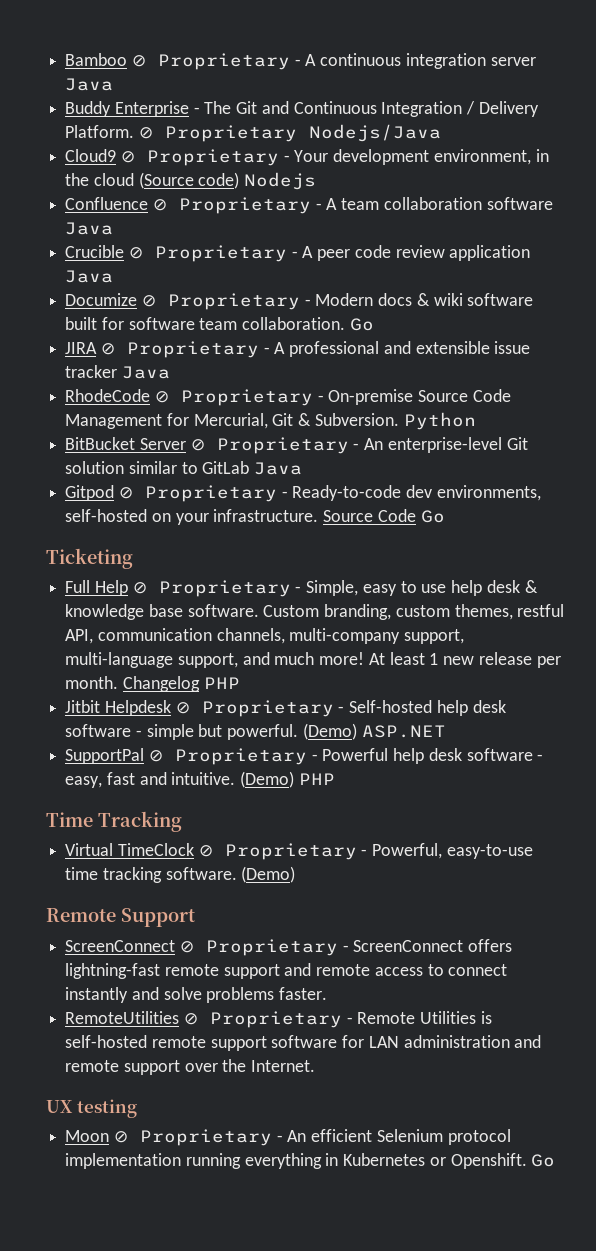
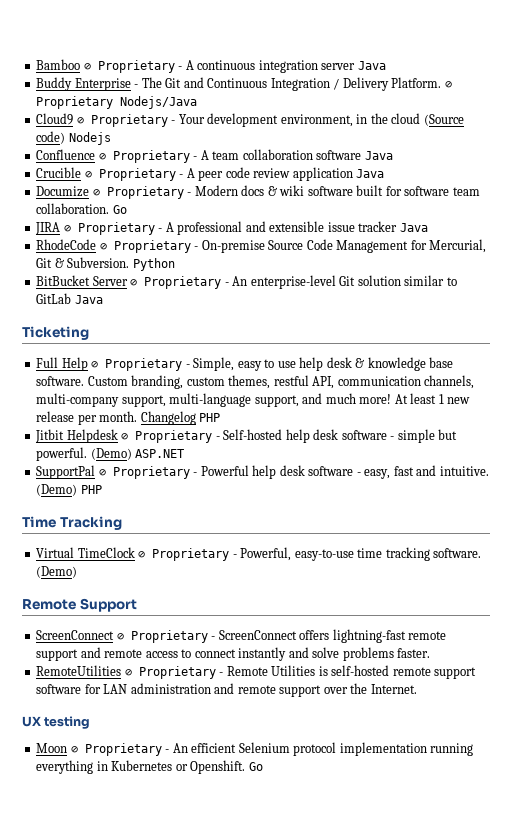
- Gitpod ⊘ Proprietary - Ready-to-code dev environments, self-hosted on your infrastructure. Source Code Go

